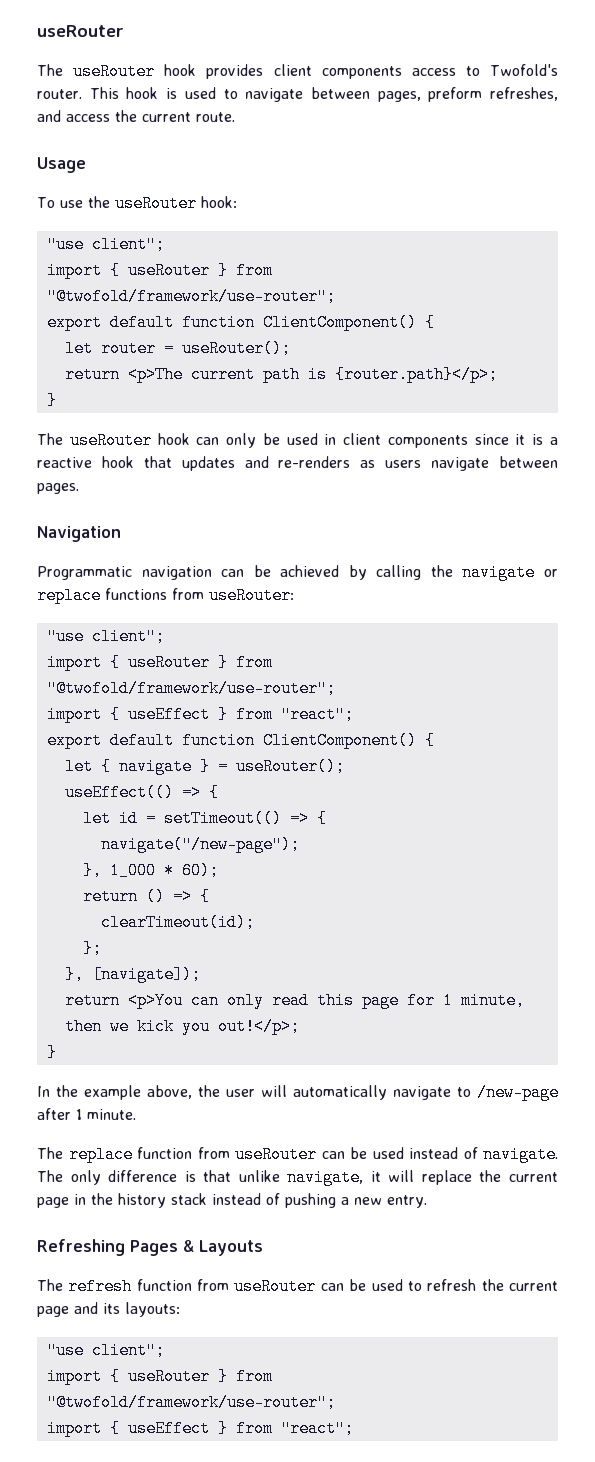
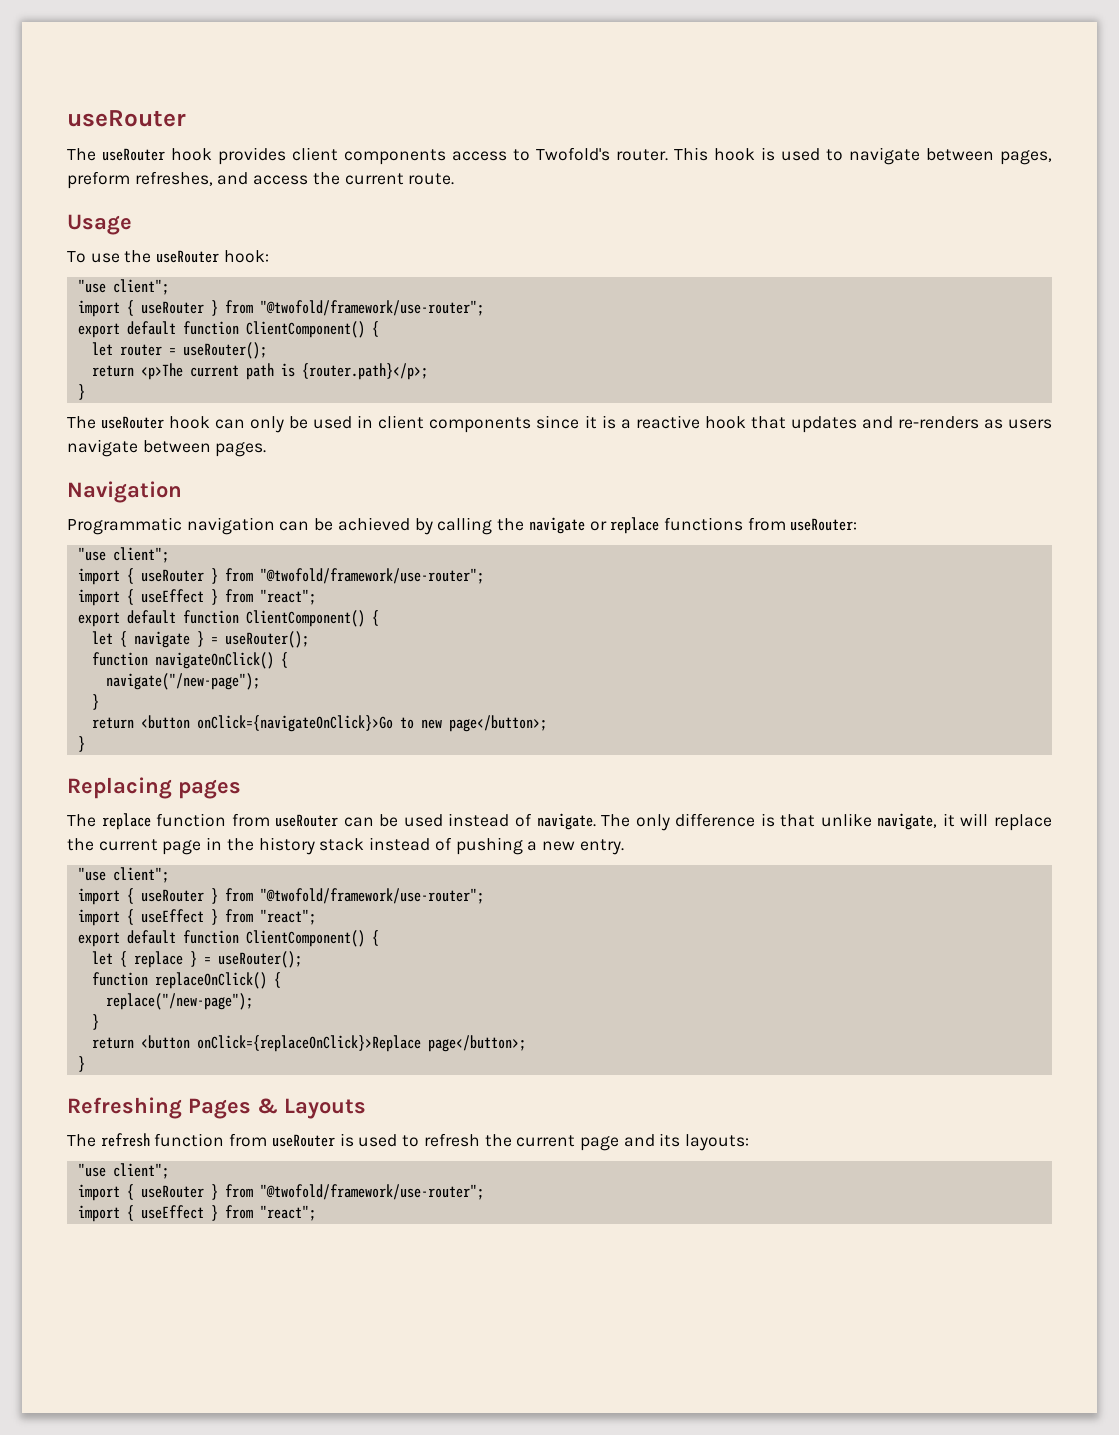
- useEffect(() => {
- let id = setTimeout(() => {
+ function navigateOnClick() {
  navigate("/new-page");
- }, 1_000 * 60);
- return () => {
- clearTimeout(id);
- };
- }, [navigate]);
- return <p>You can only read this page for 1 minute, then we kick you out!</p>;
  }
- In the example above, the user will automatically navigate to /new-page after 1 minute.
+ return <button onClick={navigateOnClick}>Go to new page</button>;
+ }
+ Replacing pages
  The only difference is that unlike navigate, it will replace the current page in the history stack instead of pushing a new entry.
+ "use client";
+ import { useRouter } from "@twofold/framework/use-router";
+ import { useEffect } from "react";
+ export default function ClientComponent() {
+ let { replace } = useRouter();
+ function replaceOnClick() {
+ replace("/new-page");
+ }
+ return <button onClick={replaceOnClick}>Replace page</button>;
+ }
- The refresh function from useRouter can be used to refresh the current page and its layouts:
+ The refresh function from useRouter is used to refresh the current page and its layouts:

